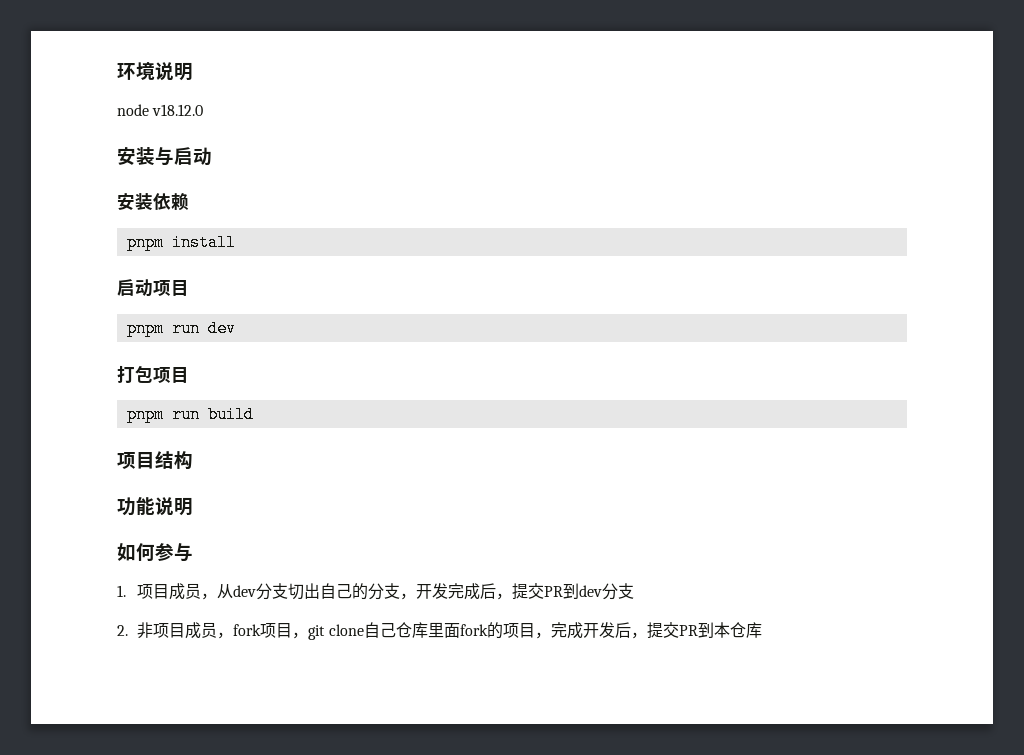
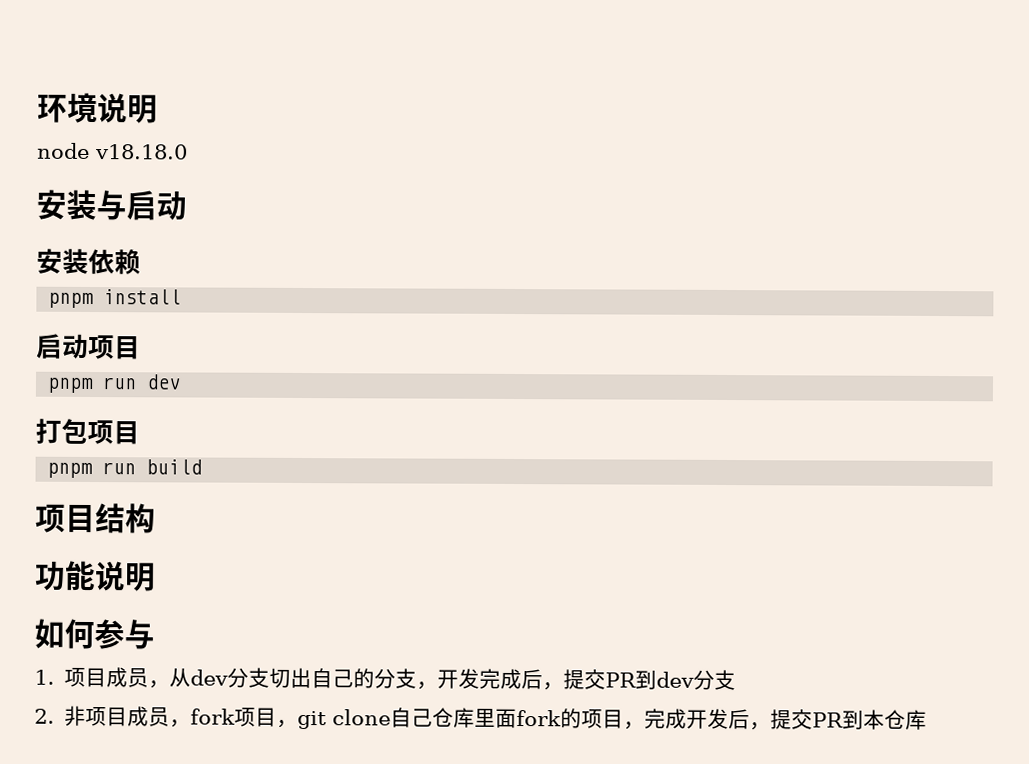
- node v18.12.0
+ node v18.18.0

